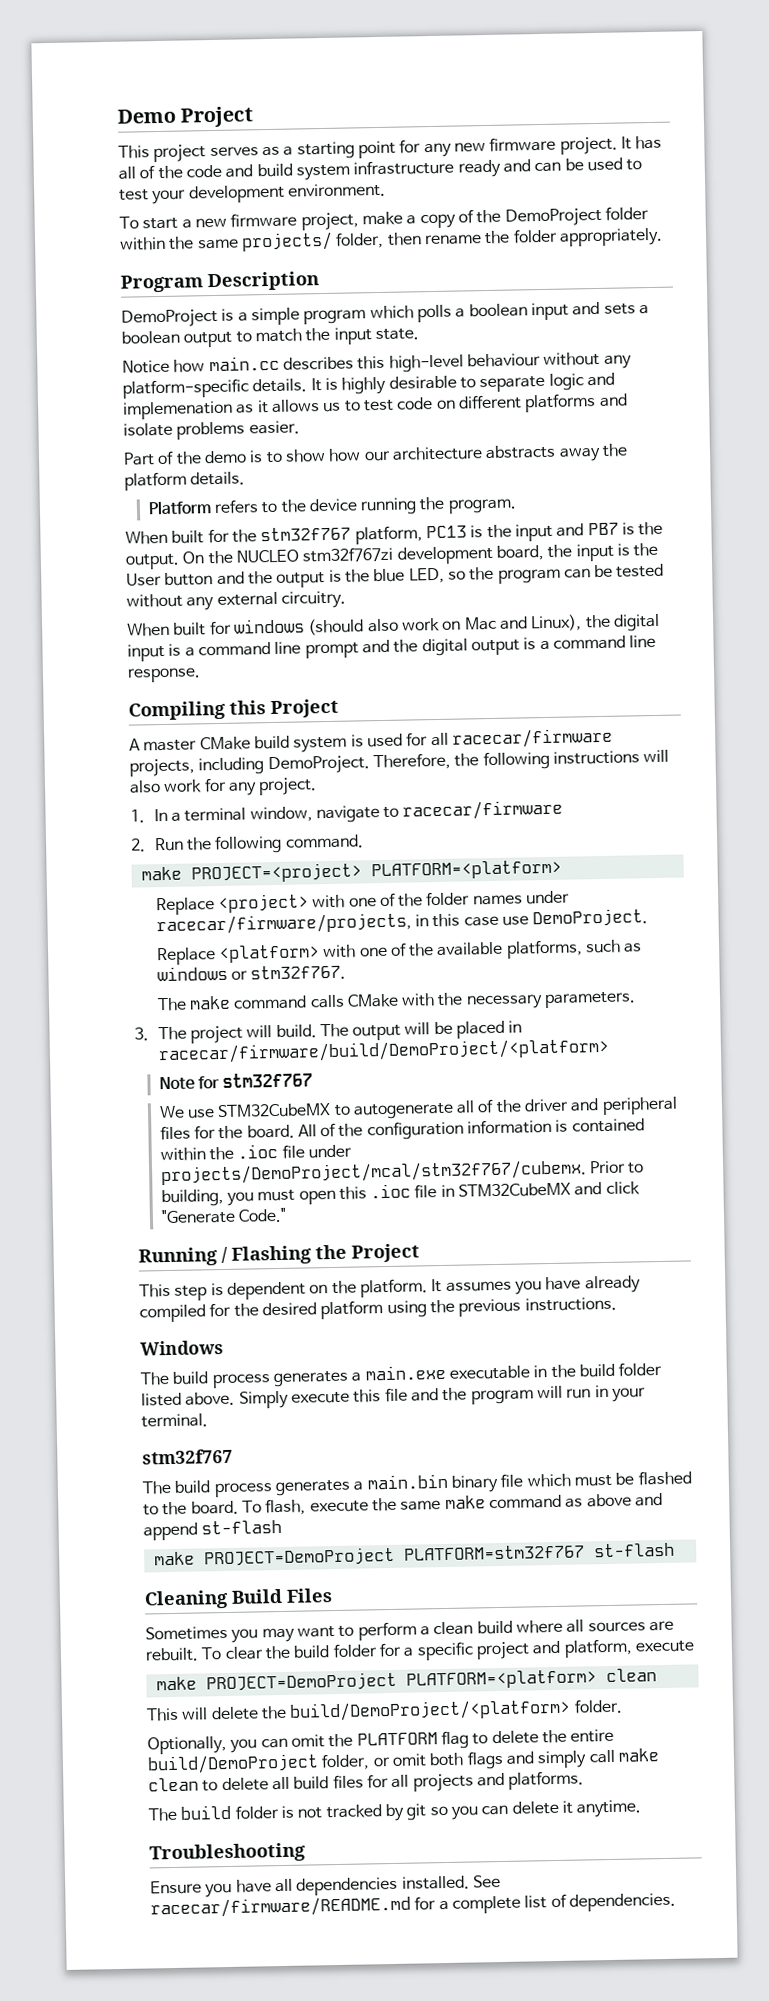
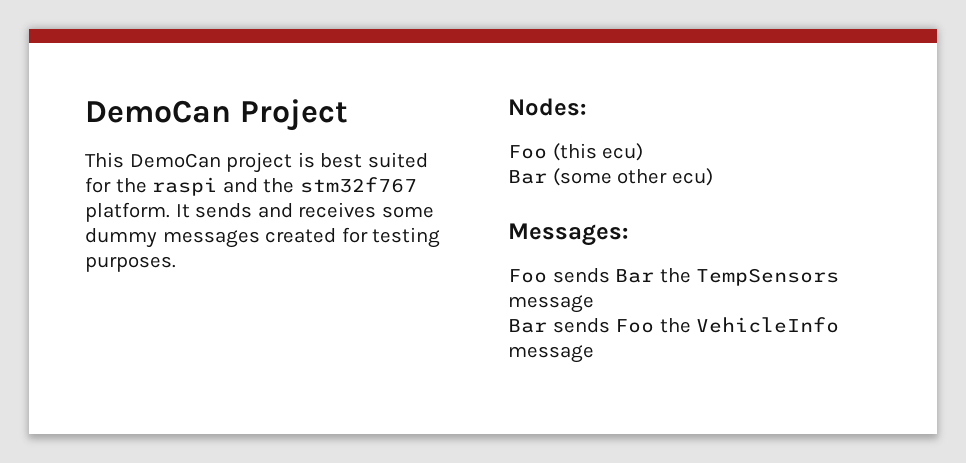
- Demo Project
- This project serves as a starting point for any new firmware project. It has all of the code and build system infrastructure ready and can be used to test your development environment.
- To start a new firmware project, make a copy of the DemoProject folder within the same projects/ folder, then rename the folder appropriately.
- Program Description
- DemoProject is a simple program which polls a boolean input and sets a boolean output to match the input state.
- Notice how main.cc describes this high-level behaviour without any platform-specific details. It is highly desirable to separate logic and implemenation as it allows us to test code on different platforms and isolate problems easier.
- Part of the demo is to show how our architecture abstracts away the platform details.
- Platform refers to the device running the program.
- When built for the stm32f767 platform, PC13 is the input and PB7 is the output. On the NUCLEO stm32f767zi development board, the input is the User button and the output is the blue LED, so the program can be tested without any external circuitry.
- When built for windows (should also work on Mac and Linux), the digital input is a command line prompt and the digital output is a command line response.
- Compiling this Project
- A master CMake build system is used for all racecar/firmware projects, including DemoProject. Therefore, the following instructions will also work for any project.
- 1. In a terminal window, navigate to racecar/firmware
- 2. Run the following command.
- make PROJECT=<project> PLATFORM=<platform>
- Replace <project> with one of the folder names under racecar/firmware/projects, in this case use DemoProject.
- Replace <platform> with one of the available platforms, such as windows or stm32f767.
- The make command calls CMake with the necessary parameters.
- 3. The project will build. The output will be placed in racecar/firmware/build/DemoProject/<platform>
- Note for stm32f767
- We use STM32CubeMX to autogenerate all of the driver and peripheral files for the board. All of the configuration information is contained within the .ioc file under projects/DemoProject/mcal/stm32f767/cubemx. Prior to building, you must open this .ioc file in STM32CubeMX and click "Generate Code."
- Running / Flashing the Project
- This step is dependent on the platform. It assumes you have already compiled for the desired platform using the previous instructions.
- Windows
- The build process generates a main.exe executable in the build folder listed above. Simply execute this file and the program will run in your terminal.
- stm32f767
- The build process generates a main.bin binary file which must be flashed to the board. To flash, execute the same make command as above and append st-flash
- make PROJECT=DemoProject PLATFORM=stm32f767 st-flash
- Cleaning Build Files
- Sometimes you may want to perform a clean build where all sources are rebuilt. To clear the build folder for a specific project and platform, execute
- make PROJECT=DemoProject PLATFORM=<platform> clean
- This will delete the build/DemoProject/<platform> folder.
- Optionally, you can omit the PLATFORM flag to delete the entire build/DemoProject folder, or omit both flags and simply call make clean to delete all build files for all projects and platforms.
- The build folder is not tracked by git so you can delete it anytime.
- Troubleshooting
- Ensure you have all dependencies installed. See racecar/firmware/README.md for a complete list of dependencies.
+ DemoCan Project
+ This DemoCan project is best suited for the raspi and the stm32f767 platform. It sends and receives some dummy messages created for testing purposes.
+ Nodes:
+ Foo (this ecu)
+ Bar (some other ecu)
+ Messages:
+ Foo sends Bar the TempSensors message
+ Bar sends Foo the VehicleInfo message

